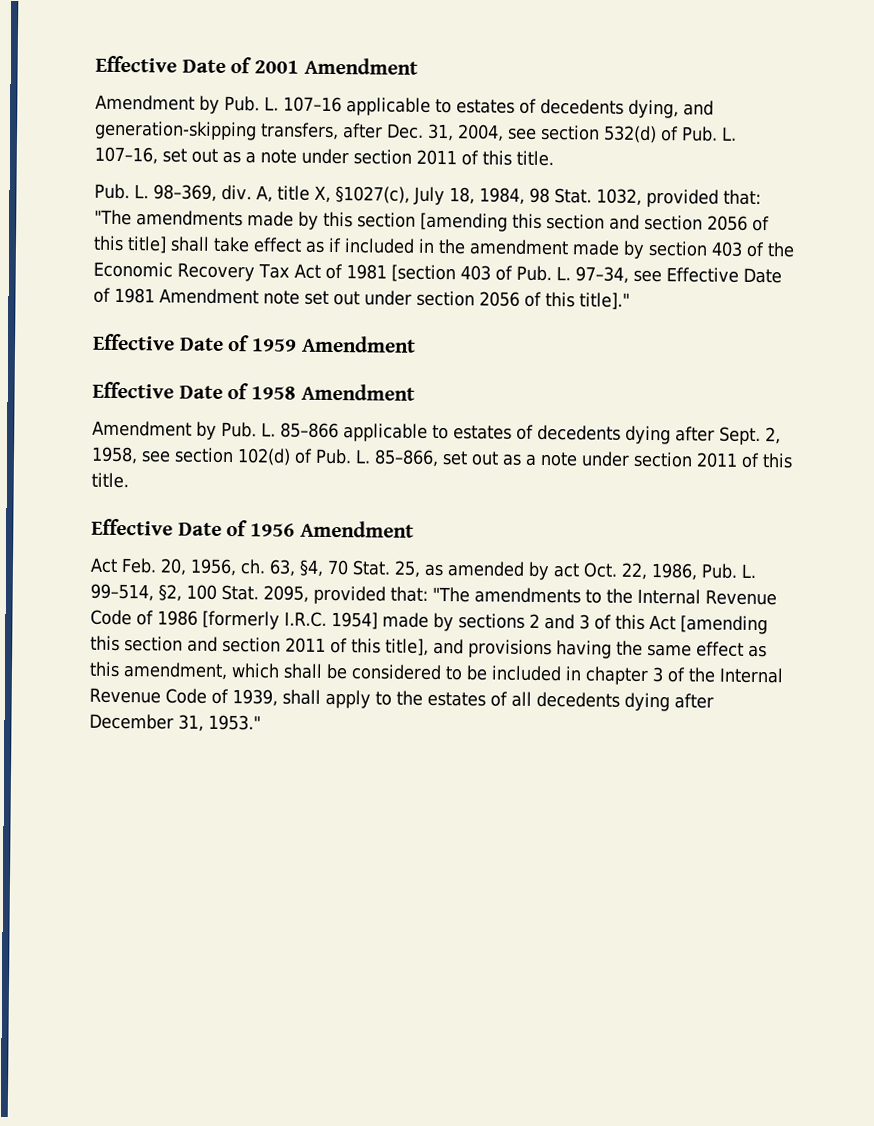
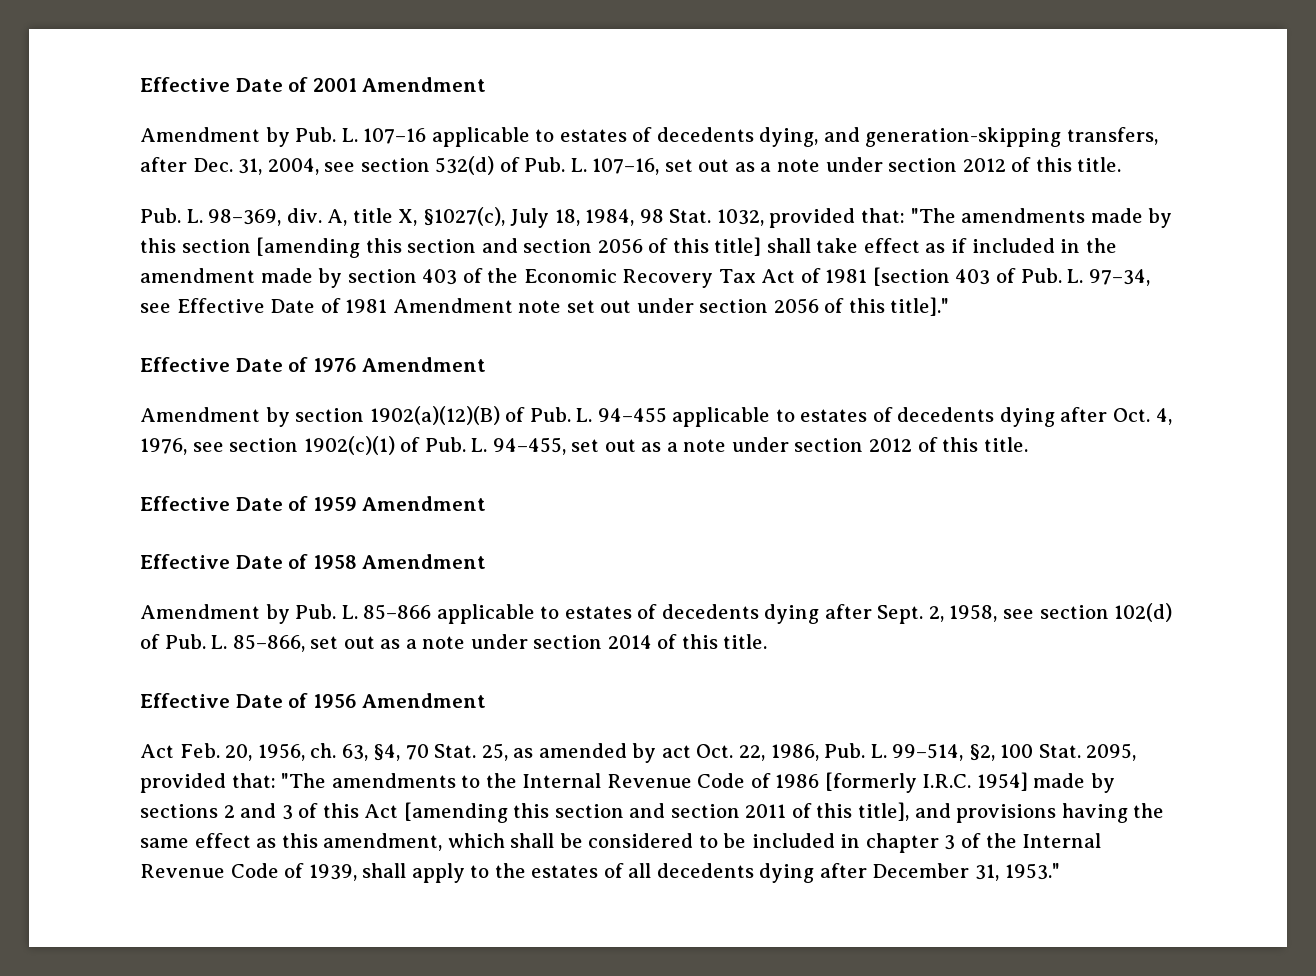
- Amendment by Pub. L. 107–16 applicable to estates of decedents dying, and generation-skipping transfers, after Dec. 31, 2004, see section 532(d) of Pub. L. 107–16, set out as a note under section 2011 of this title.
+ Amendment by Pub. L. 107–16 applicable to estates of decedents dying, and generation-skipping transfers, after Dec. 31, 2004, see section 532(d) of Pub. L. 107–16, set out as a note under section 2012 of this title.
+ Effective Date of 1976 Amendment
+ Amendment by section 1902(a)(12)(B) of Pub. L. 94–455 applicable to estates of decedents dying after Oct. 4, 1976, see section 1902(c)(1) of Pub. L. 94–455, set out as a note under section 2012 of this title.
- 2, 1958, see section 102(d) of Pub. L. 85–866, set out as a note under section 2011 of this title.
+ 2, 1958, see section 102(d) of Pub. L. 85–866, set out as a note under section 2014 of this title.

